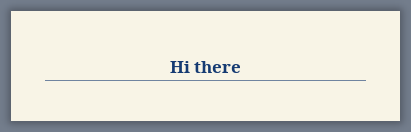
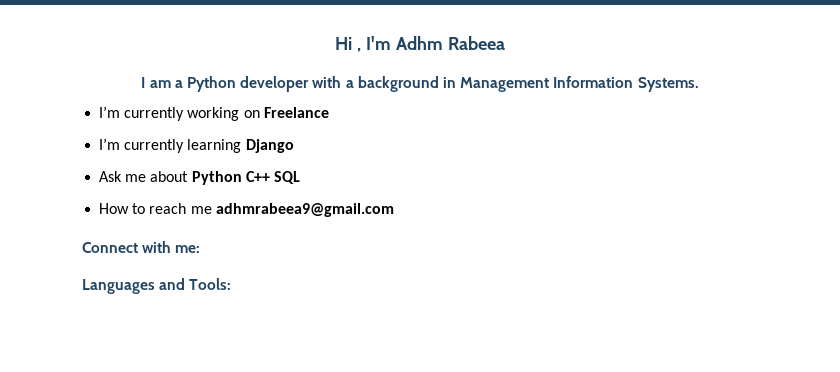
- Hi there
+ Hi , I'm Adhm Rabeea
+ I am a Python developer with a background in Management Information Systems.
+ I’m currently working on Freelance
+ I’m currently learning Django
+ Ask me about Python C++ SQL
+ How to reach me adhmrabeea9@gmail.com
+ Connect with me:
+ Languages and Tools:

